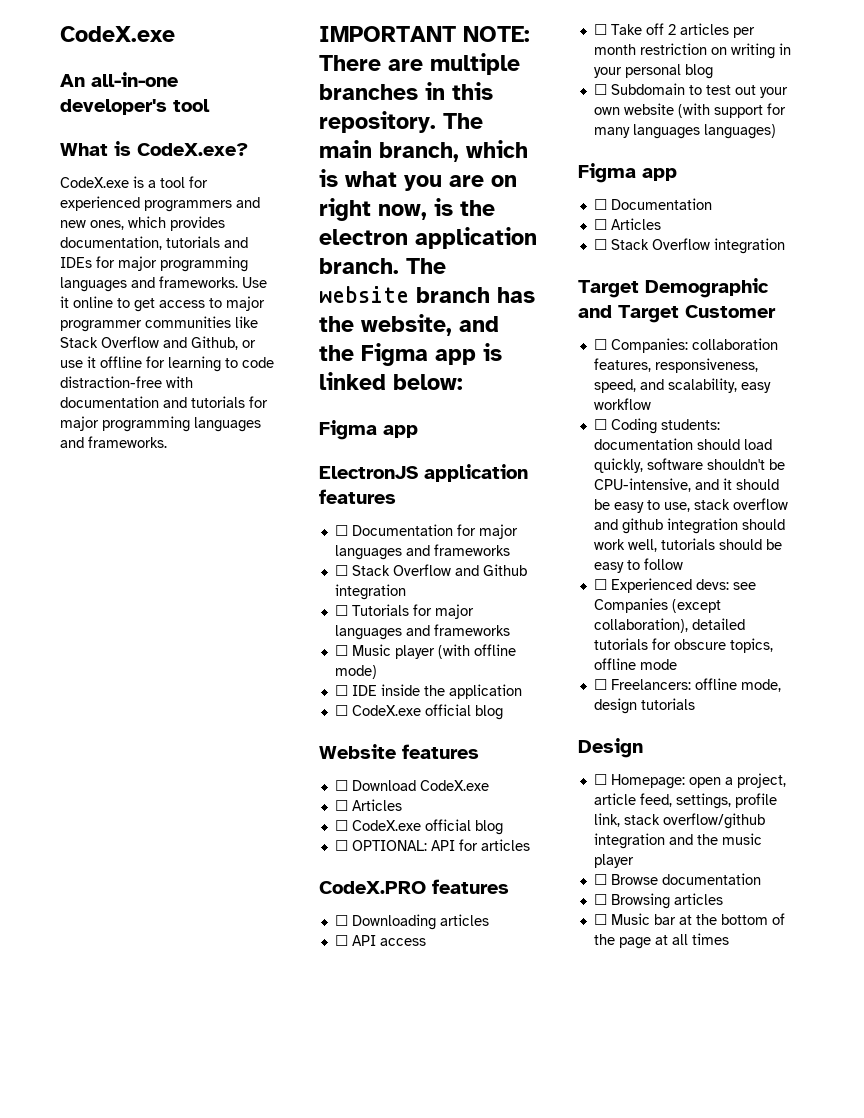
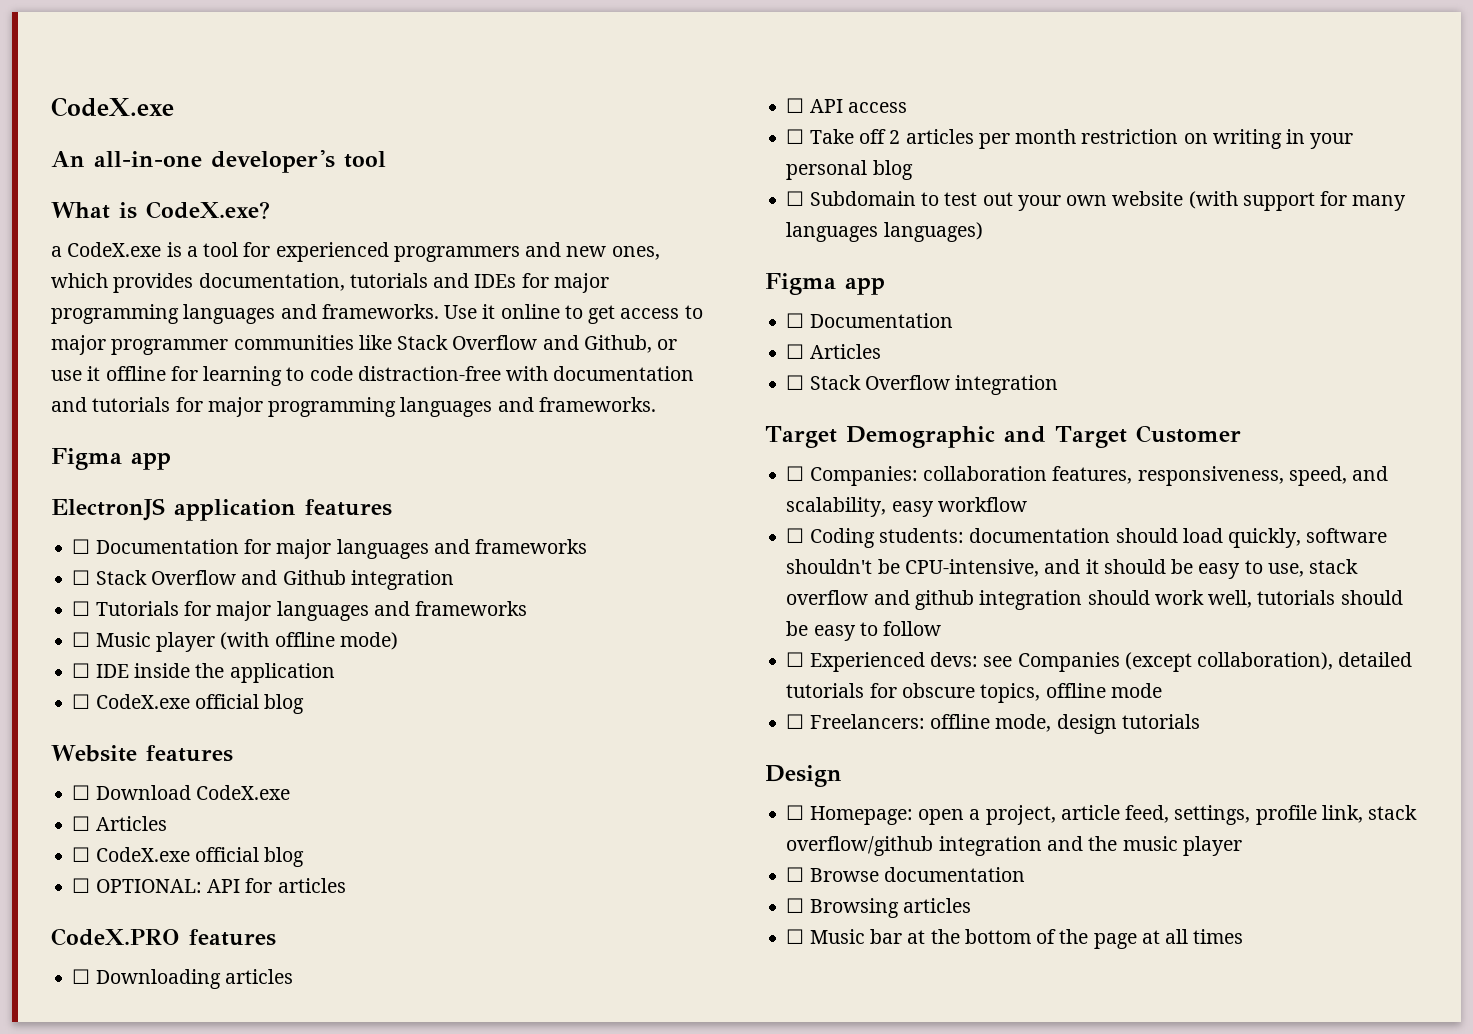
- CodeX.exe is a tool for experienced programmers and new ones, which provides documentation, tutorials and IDEs for major programming languages and frameworks.
+ a CodeX.exe is a tool for experienced programmers and new ones, which provides documentation, tutorials and IDEs for major programming languages and frameworks.
- IMPORTANT NOTE: There are multiple branches in this repository. The main branch, which is what you are on right now, is the electron application branch. The website branch has the website, and the Figma app is linked below:

